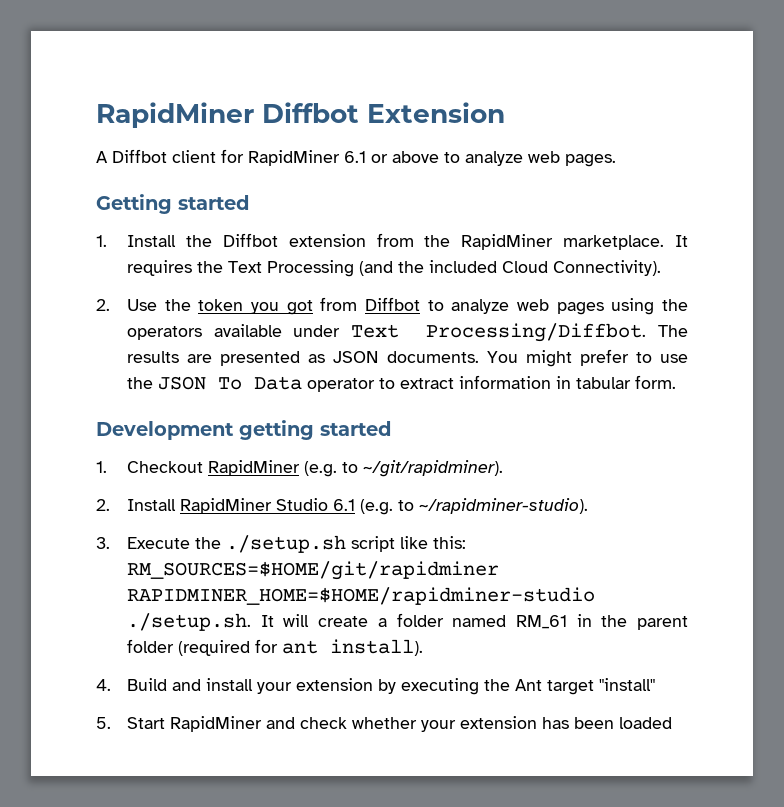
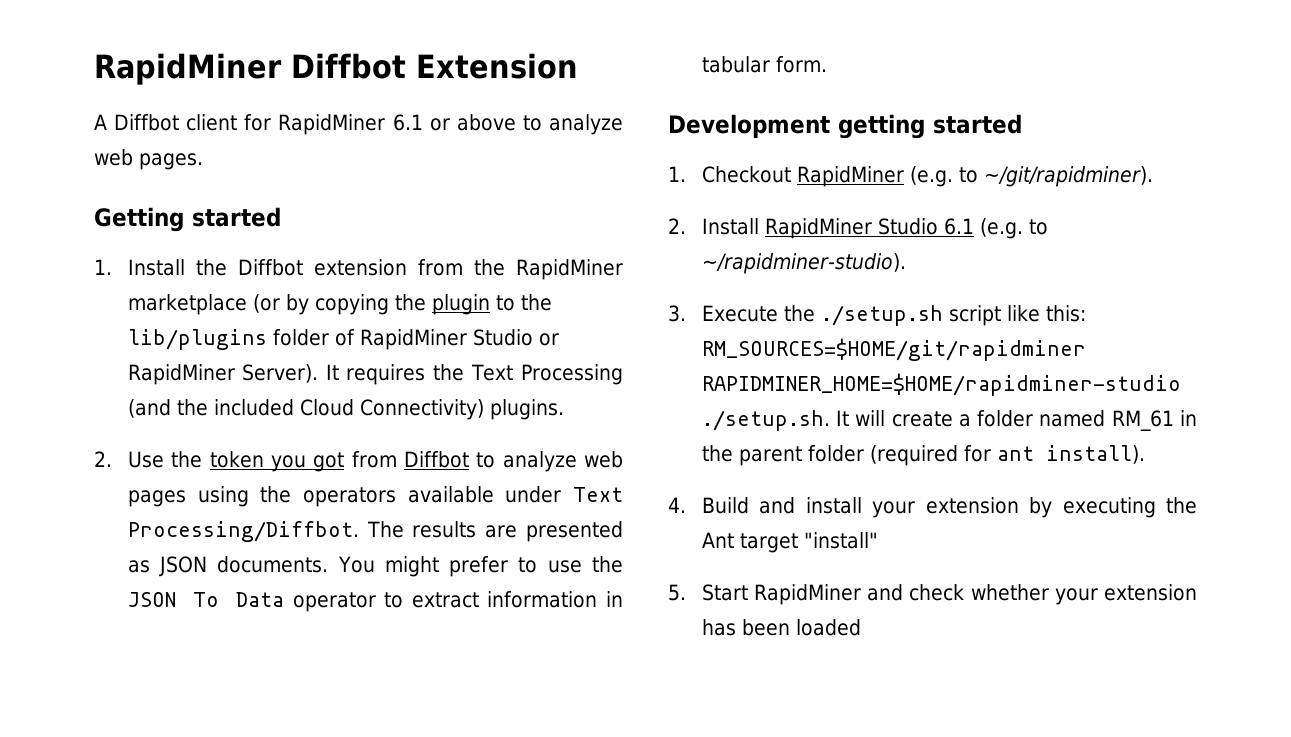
- 1. Install the Diffbot extension from the RapidMiner marketplace.
+ 1. Install the Diffbot extension from the RapidMiner marketplace (or by copying the plugin to the lib/plugins folder of RapidMiner Studio or RapidMiner Server).
- It requires the Text Processing (and the included Cloud Connectivity).
+ It requires the Text Processing (and the included Cloud Connectivity) plugins.

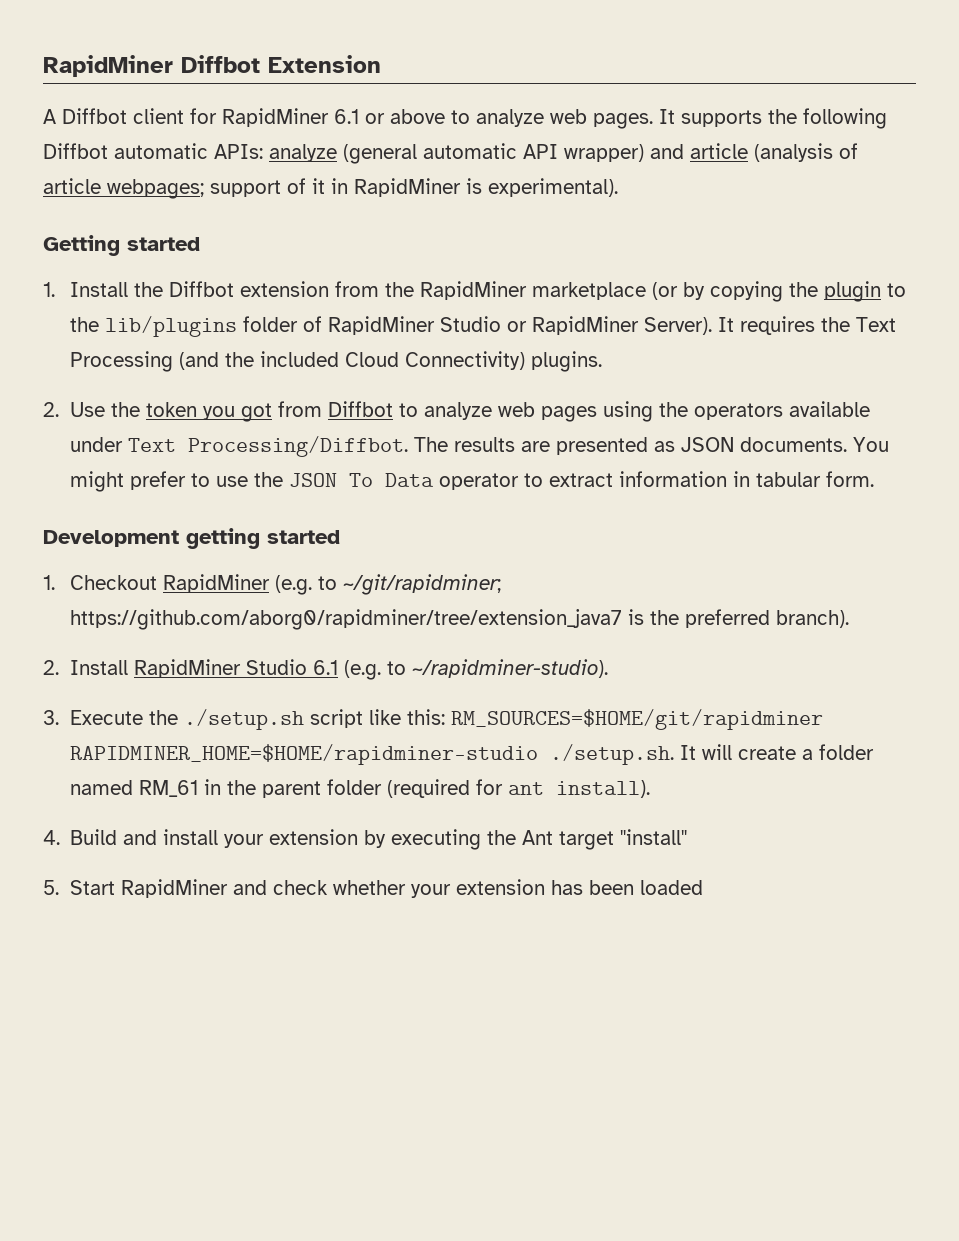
+ It supports the following Diffbot automatic APIs: analyze (general automatic API wrapper) and article (analysis of article webpages; support of it in RapidMiner is experimental).
- 1. Checkout RapidMiner (e.g. to ~/git/rapidminer).
+ 1. Checkout RapidMiner (e.g. to ~/git/rapidminer; https://github.com/aborg0/rapidminer/tree/extension_java7 is the preferred branch).

